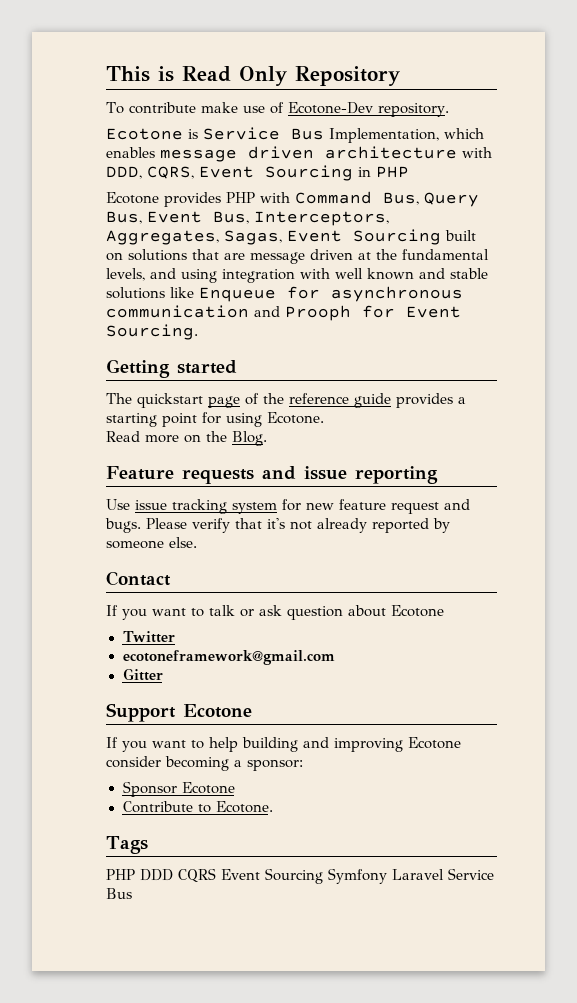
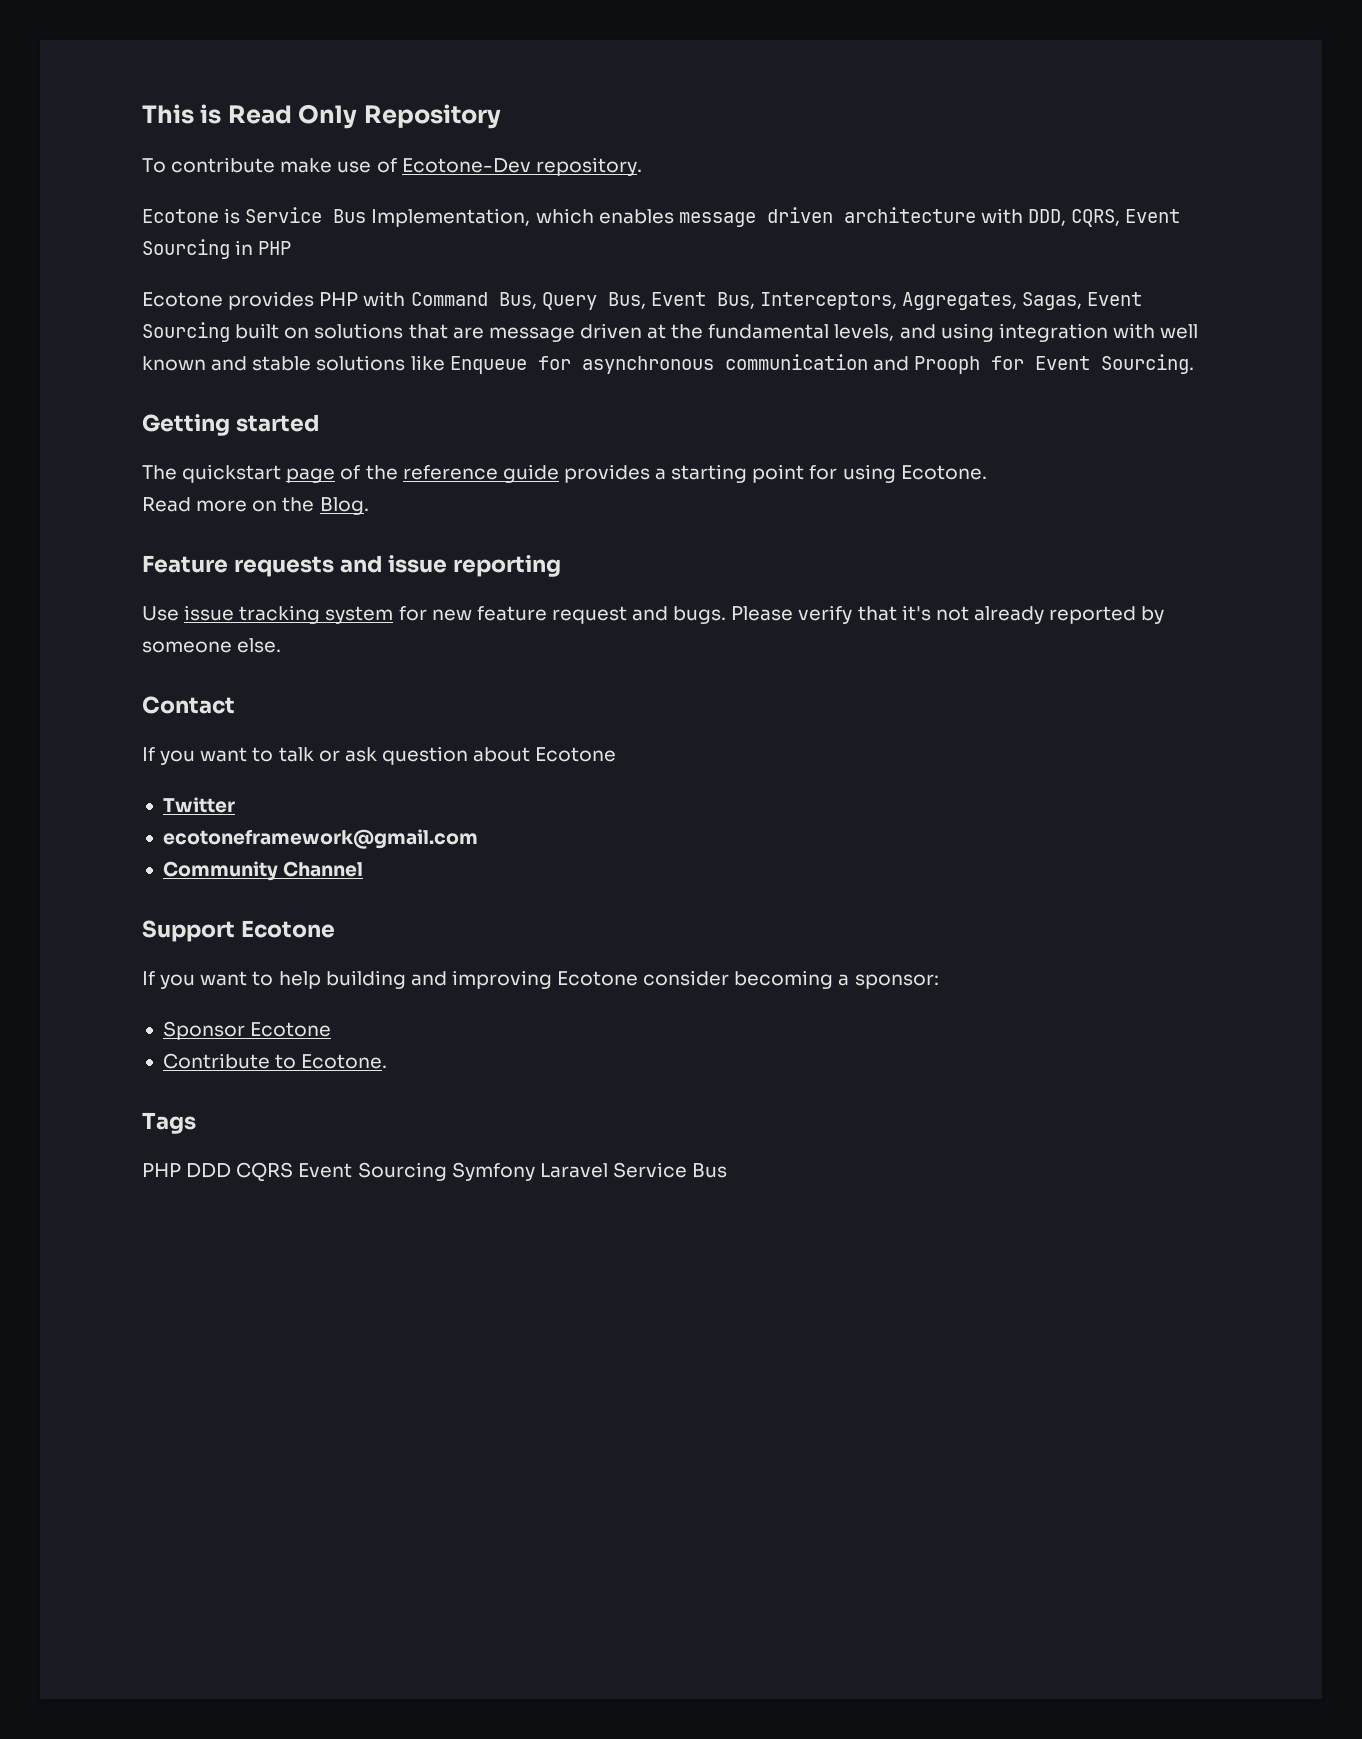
- Gitter
+ Community Channel

